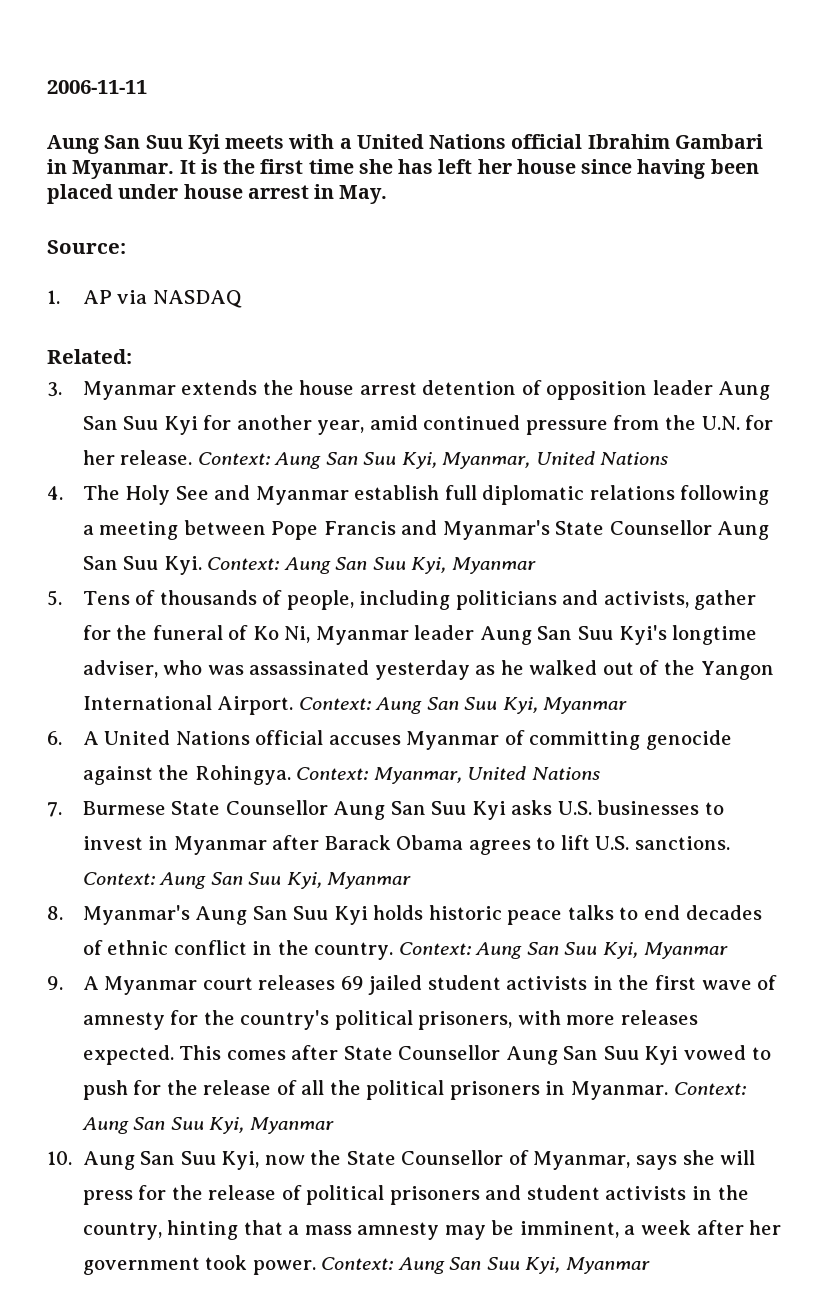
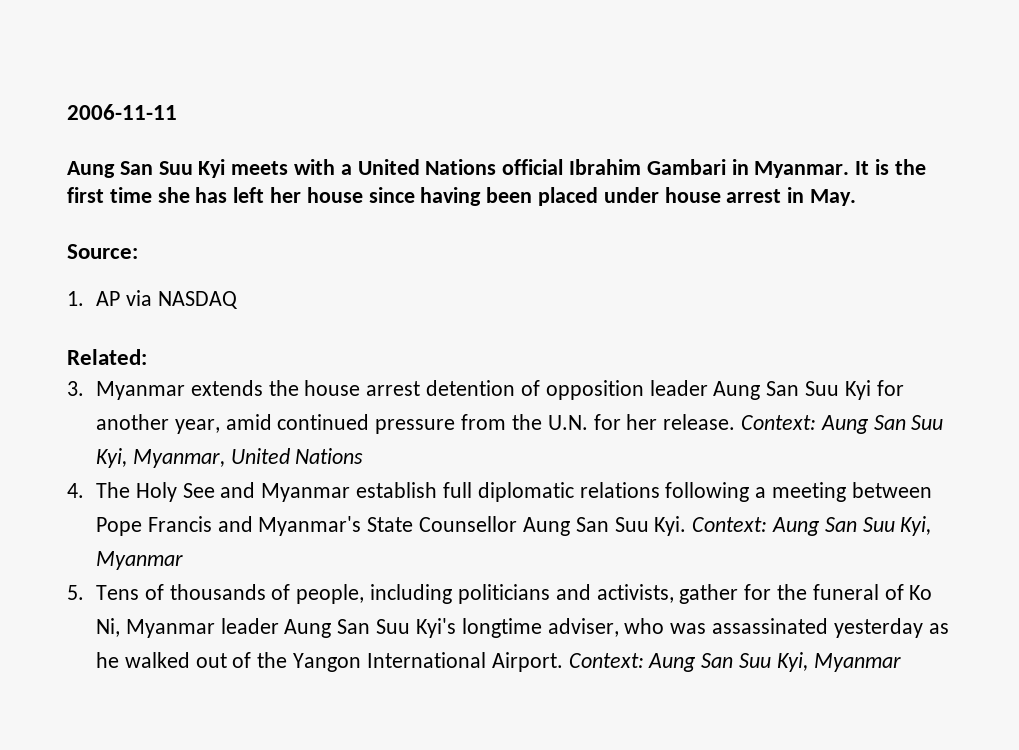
- 6. A United Nations official accuses Myanmar of committing genocide against the Rohingya. Context: Myanmar, United Nations
- 7. Burmese State Counsellor Aung San Suu Kyi asks U.S. businesses to invest in Myanmar after Barack Obama agrees to lift U.S. sanctions. Context: Aung San Suu Kyi, Myanmar
- 8. Myanmar's Aung San Suu Kyi holds historic peace talks to end decades of ethnic conflict in the country. Context: Aung San Suu Kyi, Myanmar
- 9. A Myanmar court releases 69 jailed student activists in the first wave of amnesty for the country's political prisoners, with more releases expected. This comes after State Counsellor Aung San Suu Kyi vowed to push for the release of all the political prisoners in Myanmar. Context: Aung San Suu Kyi, Myanmar
- 10. Aung San Suu Kyi, now the State Counsellor of Myanmar, says she will press for the release of political prisoners and student activists in the country, hinting that a mass amnesty may be imminent, a week after her government took power. Context: Aung San Suu Kyi, Myanmar

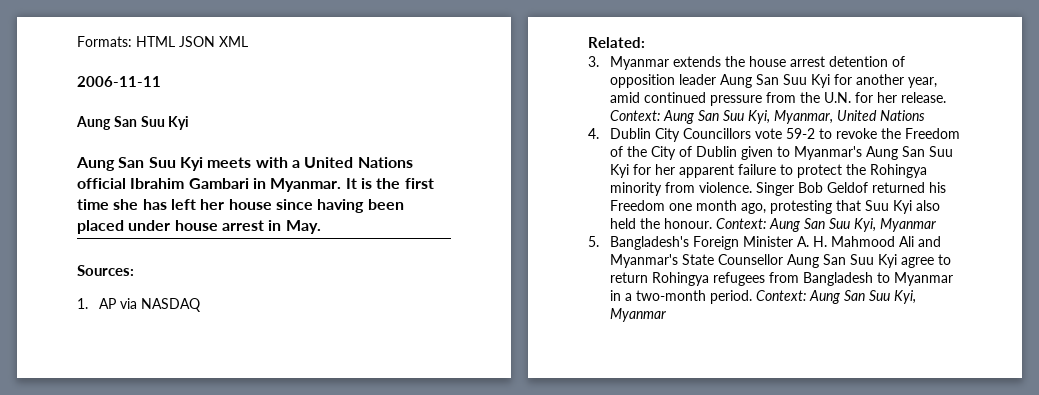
+ Formats: HTML JSON XML
  2006-11-11
+ Aung San Suu Kyi
- Source:
+ Sources:
- 4. The Holy See and Myanmar establish full diplomatic relations following a meeting between Pope Francis and Myanmar's State Counsellor Aung San Suu Kyi. Context: Aung San Suu Kyi, Myanmar
+ 4. Dublin City Councillors vote 59-2 to revoke the Freedom of the City of Dublin given to Myanmar's Aung San Suu Kyi for her apparent failure to protect the Rohingya minority from violence. Singer Bob Geldof returned his Freedom one month ago, protesting that Suu Kyi also held the honour. Context: Aung San Suu Kyi, Myanmar
- 5. Tens of thousands of people, including politicians and activists, gather for the funeral of Ko Ni, Myanmar leader Aung San Suu Kyi's longtime adviser, who was assassinated yesterday as he walked out of the Yangon International Airport.
+ 5. Bangladesh's Foreign Minister A. H. Mahmood Ali and Myanmar's State Counsellor Aung San Suu Kyi agree to return Rohingya refugees from Bangladesh to Myanmar in a two-month period.

